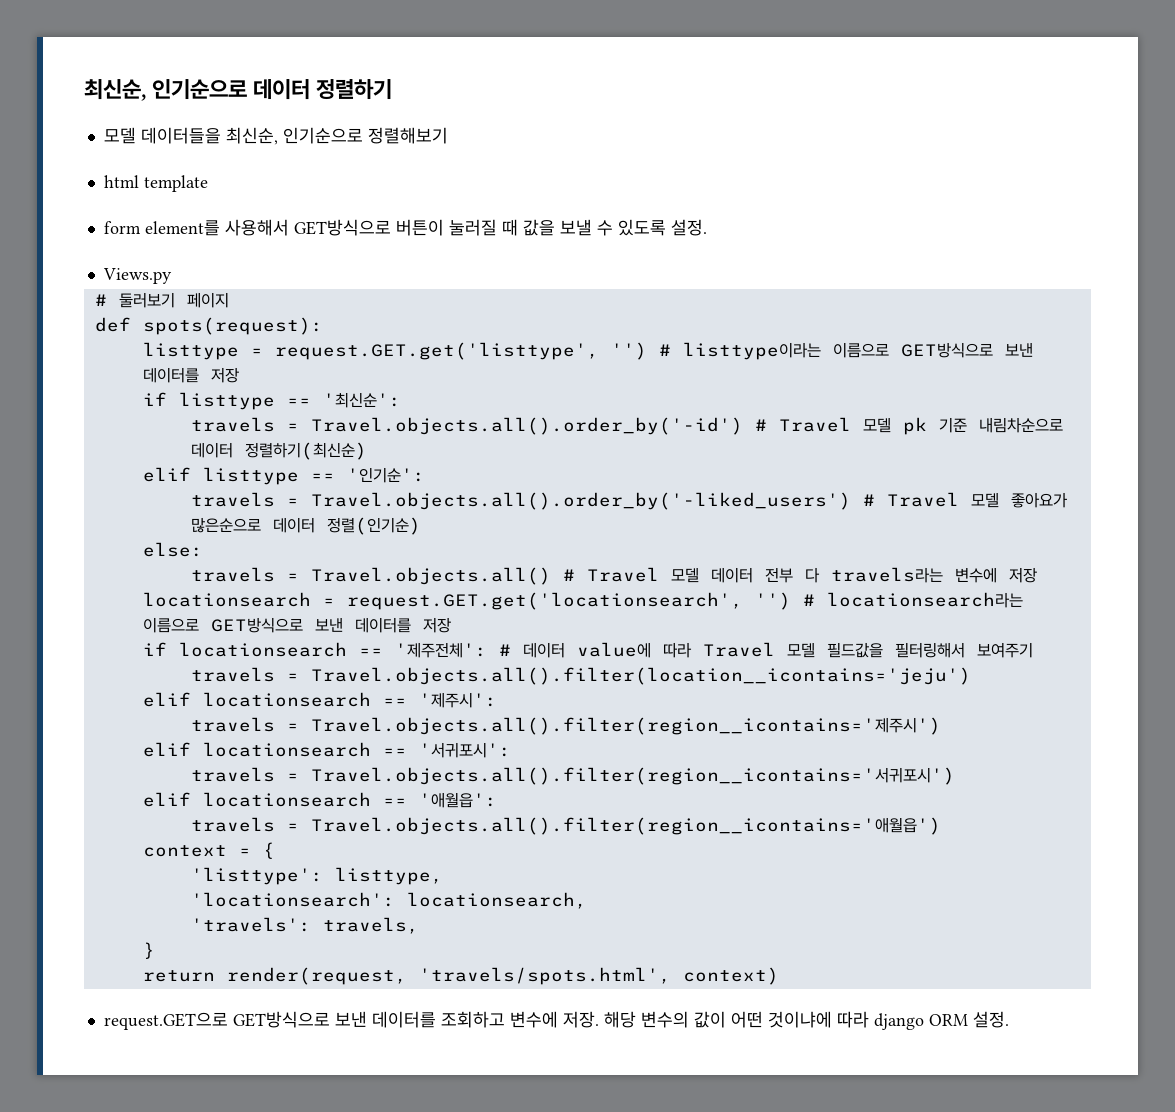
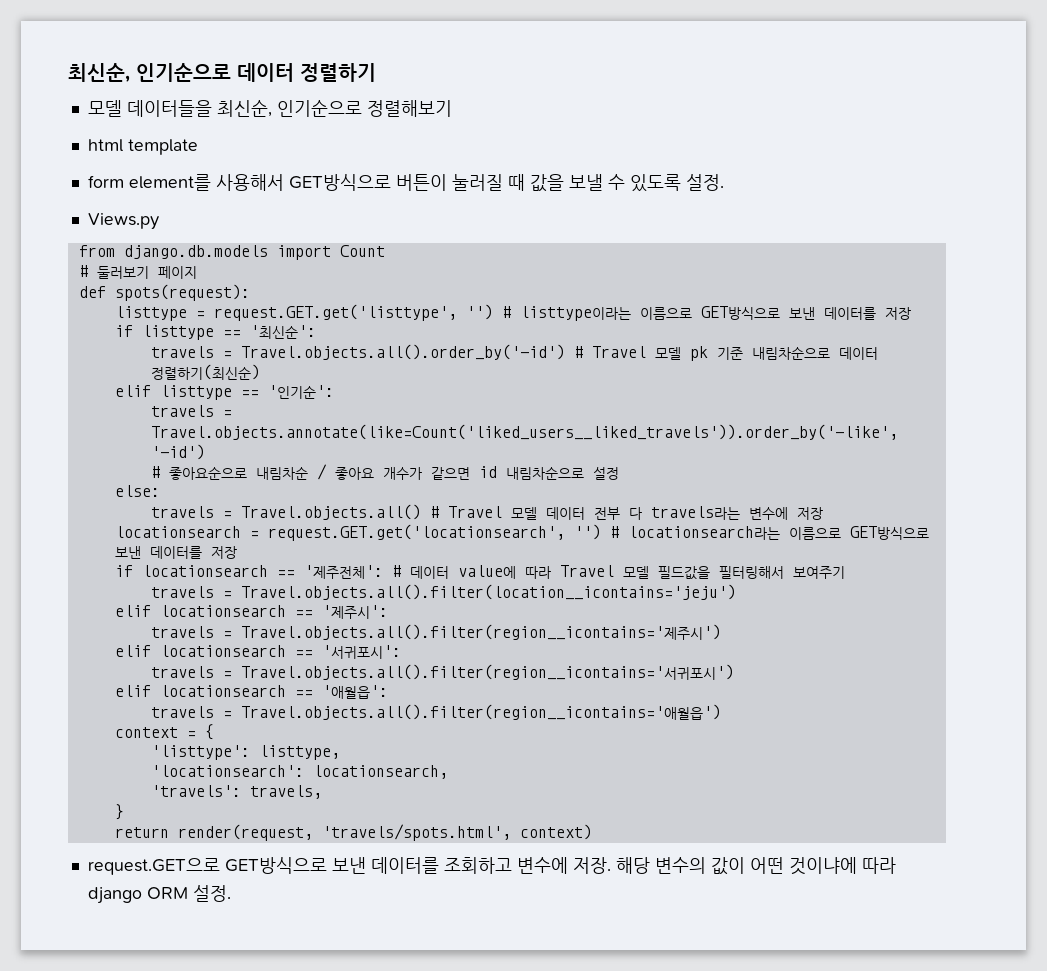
+ from django.db.models import Count
- travels = Travel.objects.all().order_by('-liked_users') # Travel 모델 좋아요가 많은순으로 데이터 정렬(인기순)
+ travels = Travel.objects.annotate(like=Count('liked_users__liked_travels')).order_by('-like', '-id')
+ # 좋아요순으로 내림차순 / 좋아요 개수가 같으면 id 내림차순으로 설정

